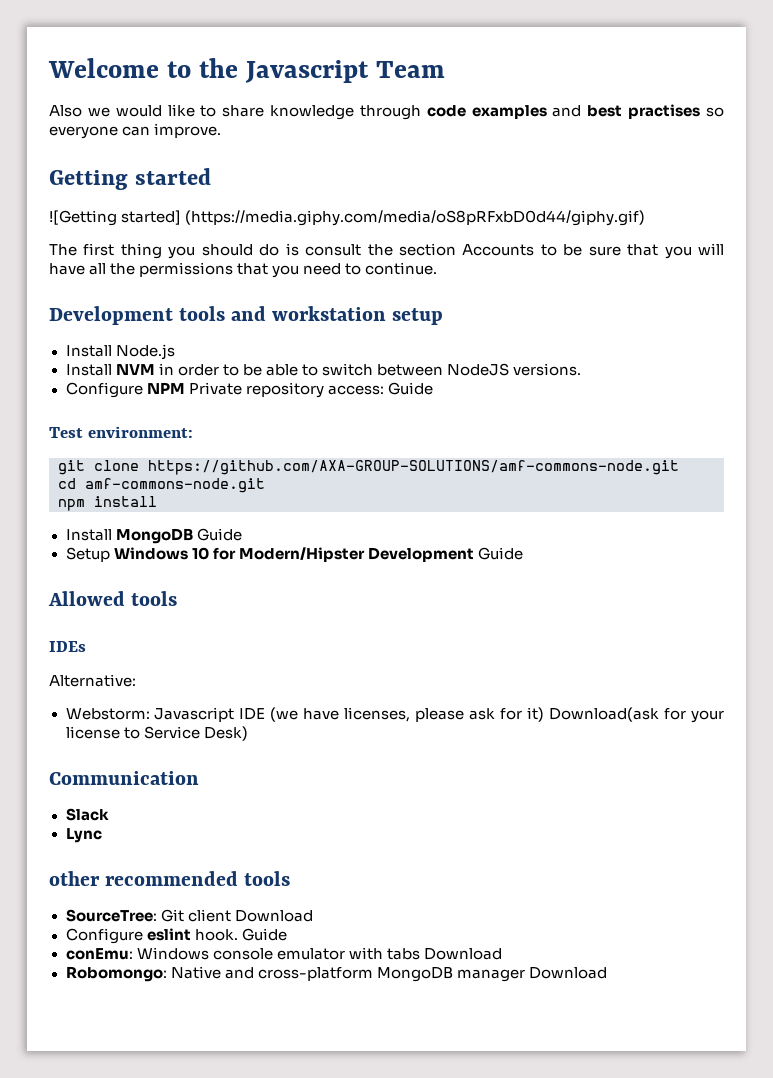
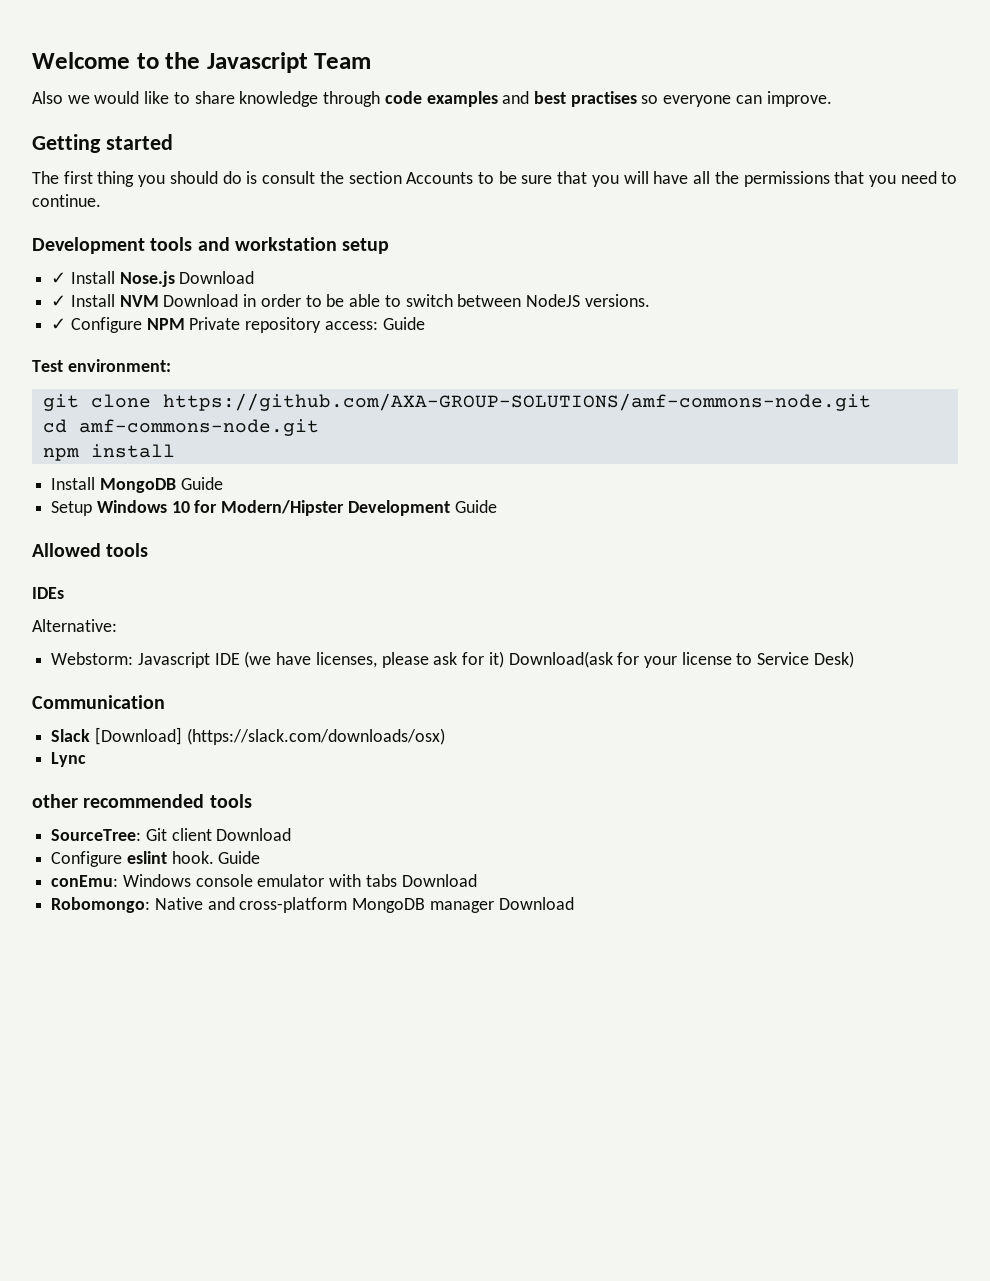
- ![Getting started] (https://media.giphy.com/media/oS8pRFxbD0d44/giphy.gif)
- Install Node.js
- Install NVM in order to be able to switch between NodeJS versions.
+ ✓ Install Nose.js Download
+ ✓ Install NVM Download in order to be able to switch between NodeJS versions.
- Configure NPM Private repository access: Guide
+ ✓ Configure NPM Private repository access: Guide
- Slack
+ Slack [Download] (https://slack.com/downloads/osx)

